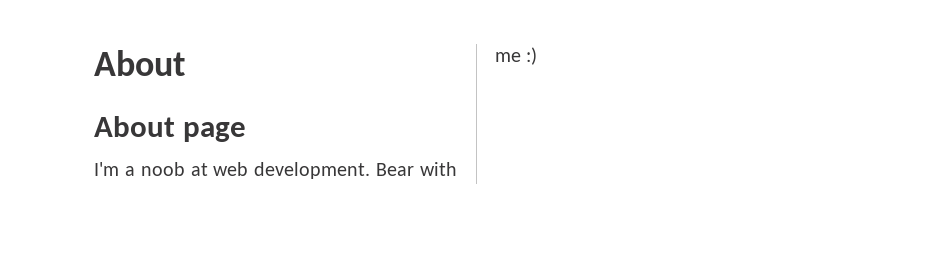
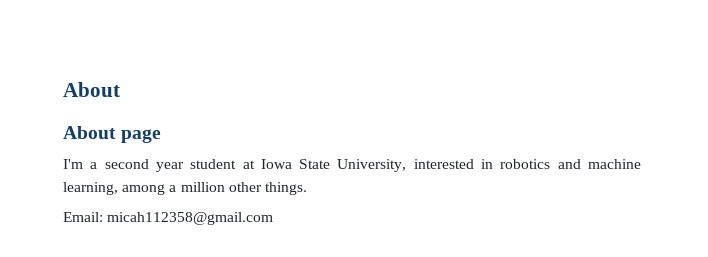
- I'm a noob at web development. Bear with me :)
+ I'm a second year student at Iowa State University, interested in robotics and machine learning, among a million other things.
+ Email: micah112358@gmail.com

